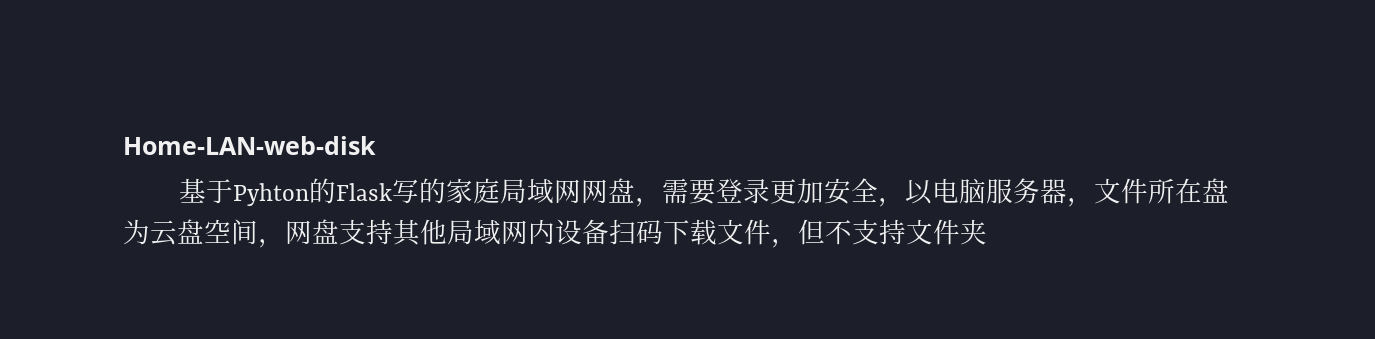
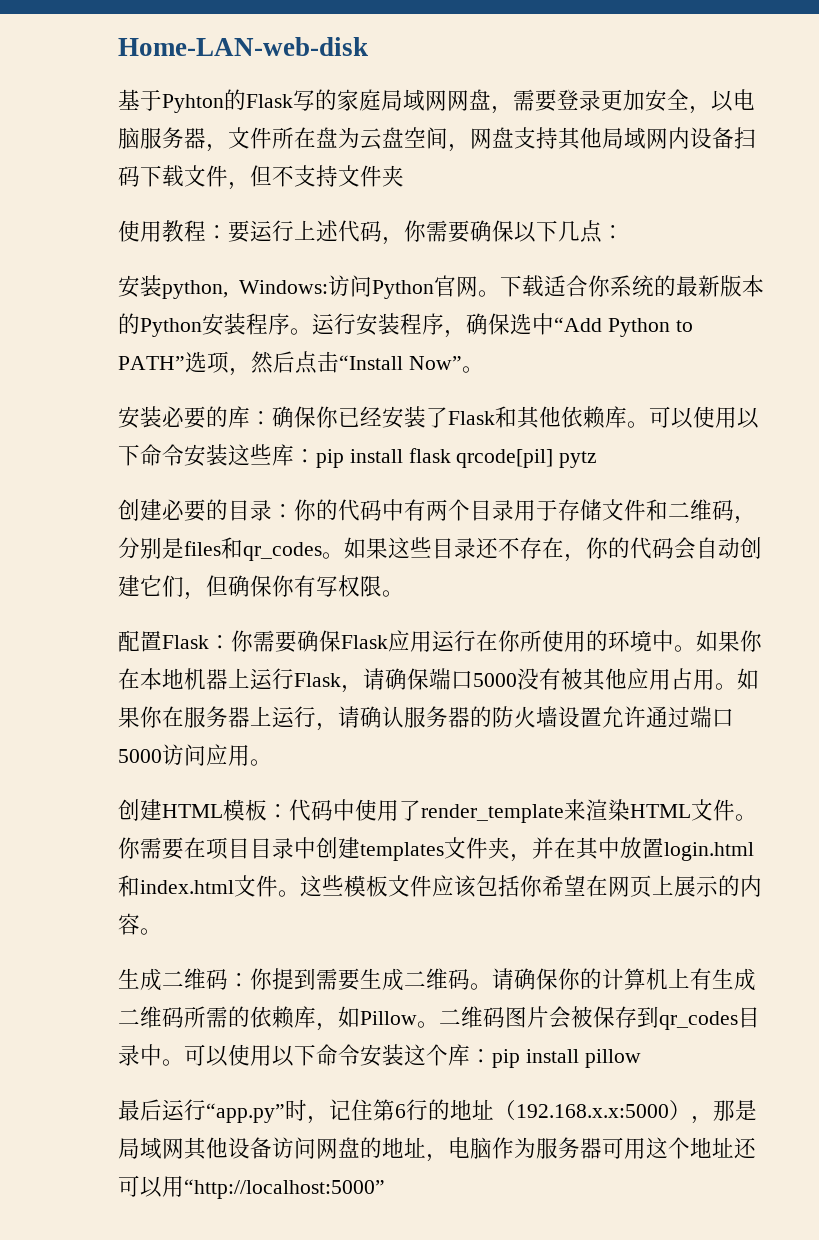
+ 使用教程：要运行上述代码，你需要确保以下几点：
+ 安装python, Windows:访问Python官网。下载适合你系统的最新版本的Python安装程序。运行安装程序，确保选中“Add Python to PATH”选项，然后点击“Install Now”。
+ 安装必要的库：确保你已经安装了Flask和其他依赖库。可以使用以下命令安装这些库：pip install flask qrcode[pil] pytz
+ 创建必要的目录：你的代码中有两个目录用于存储文件和二维码，分别是files和qr_codes。如果这些目录还不存在，你的代码会自动创建它们，但确保你有写权限。
+ 配置Flask：你需要确保Flask应用运行在你所使用的环境中。如果你在本地机器上运行Flask，请确保端口5000没有被其他应用占用。如果你在服务器上运行，请确认服务器的防火墙设置允许通过端口5000访问应用。
+ 创建HTML模板：代码中使用了render_template来渲染HTML文件。你需要在项目目录中创建templates文件夹，并在其中放置login.html和index.html文件。这些模板文件应该包括你希望在网页上展示的内容。
+ 生成二维码：你提到需要生成二维码。请确保你的计算机上有生成二维码所需的依赖库，如Pillow。二维码图片会被保存到qr_codes目录中。可以使用以下命令安装这个库：pip install pillow
+ 最后运行“app.py”时，记住第6行的地址（192.168.x.x:5000），那是局域网其他设备访问网盘的地址，电脑作为服务器可用这个地址还可以用“http://localhost:5000”

